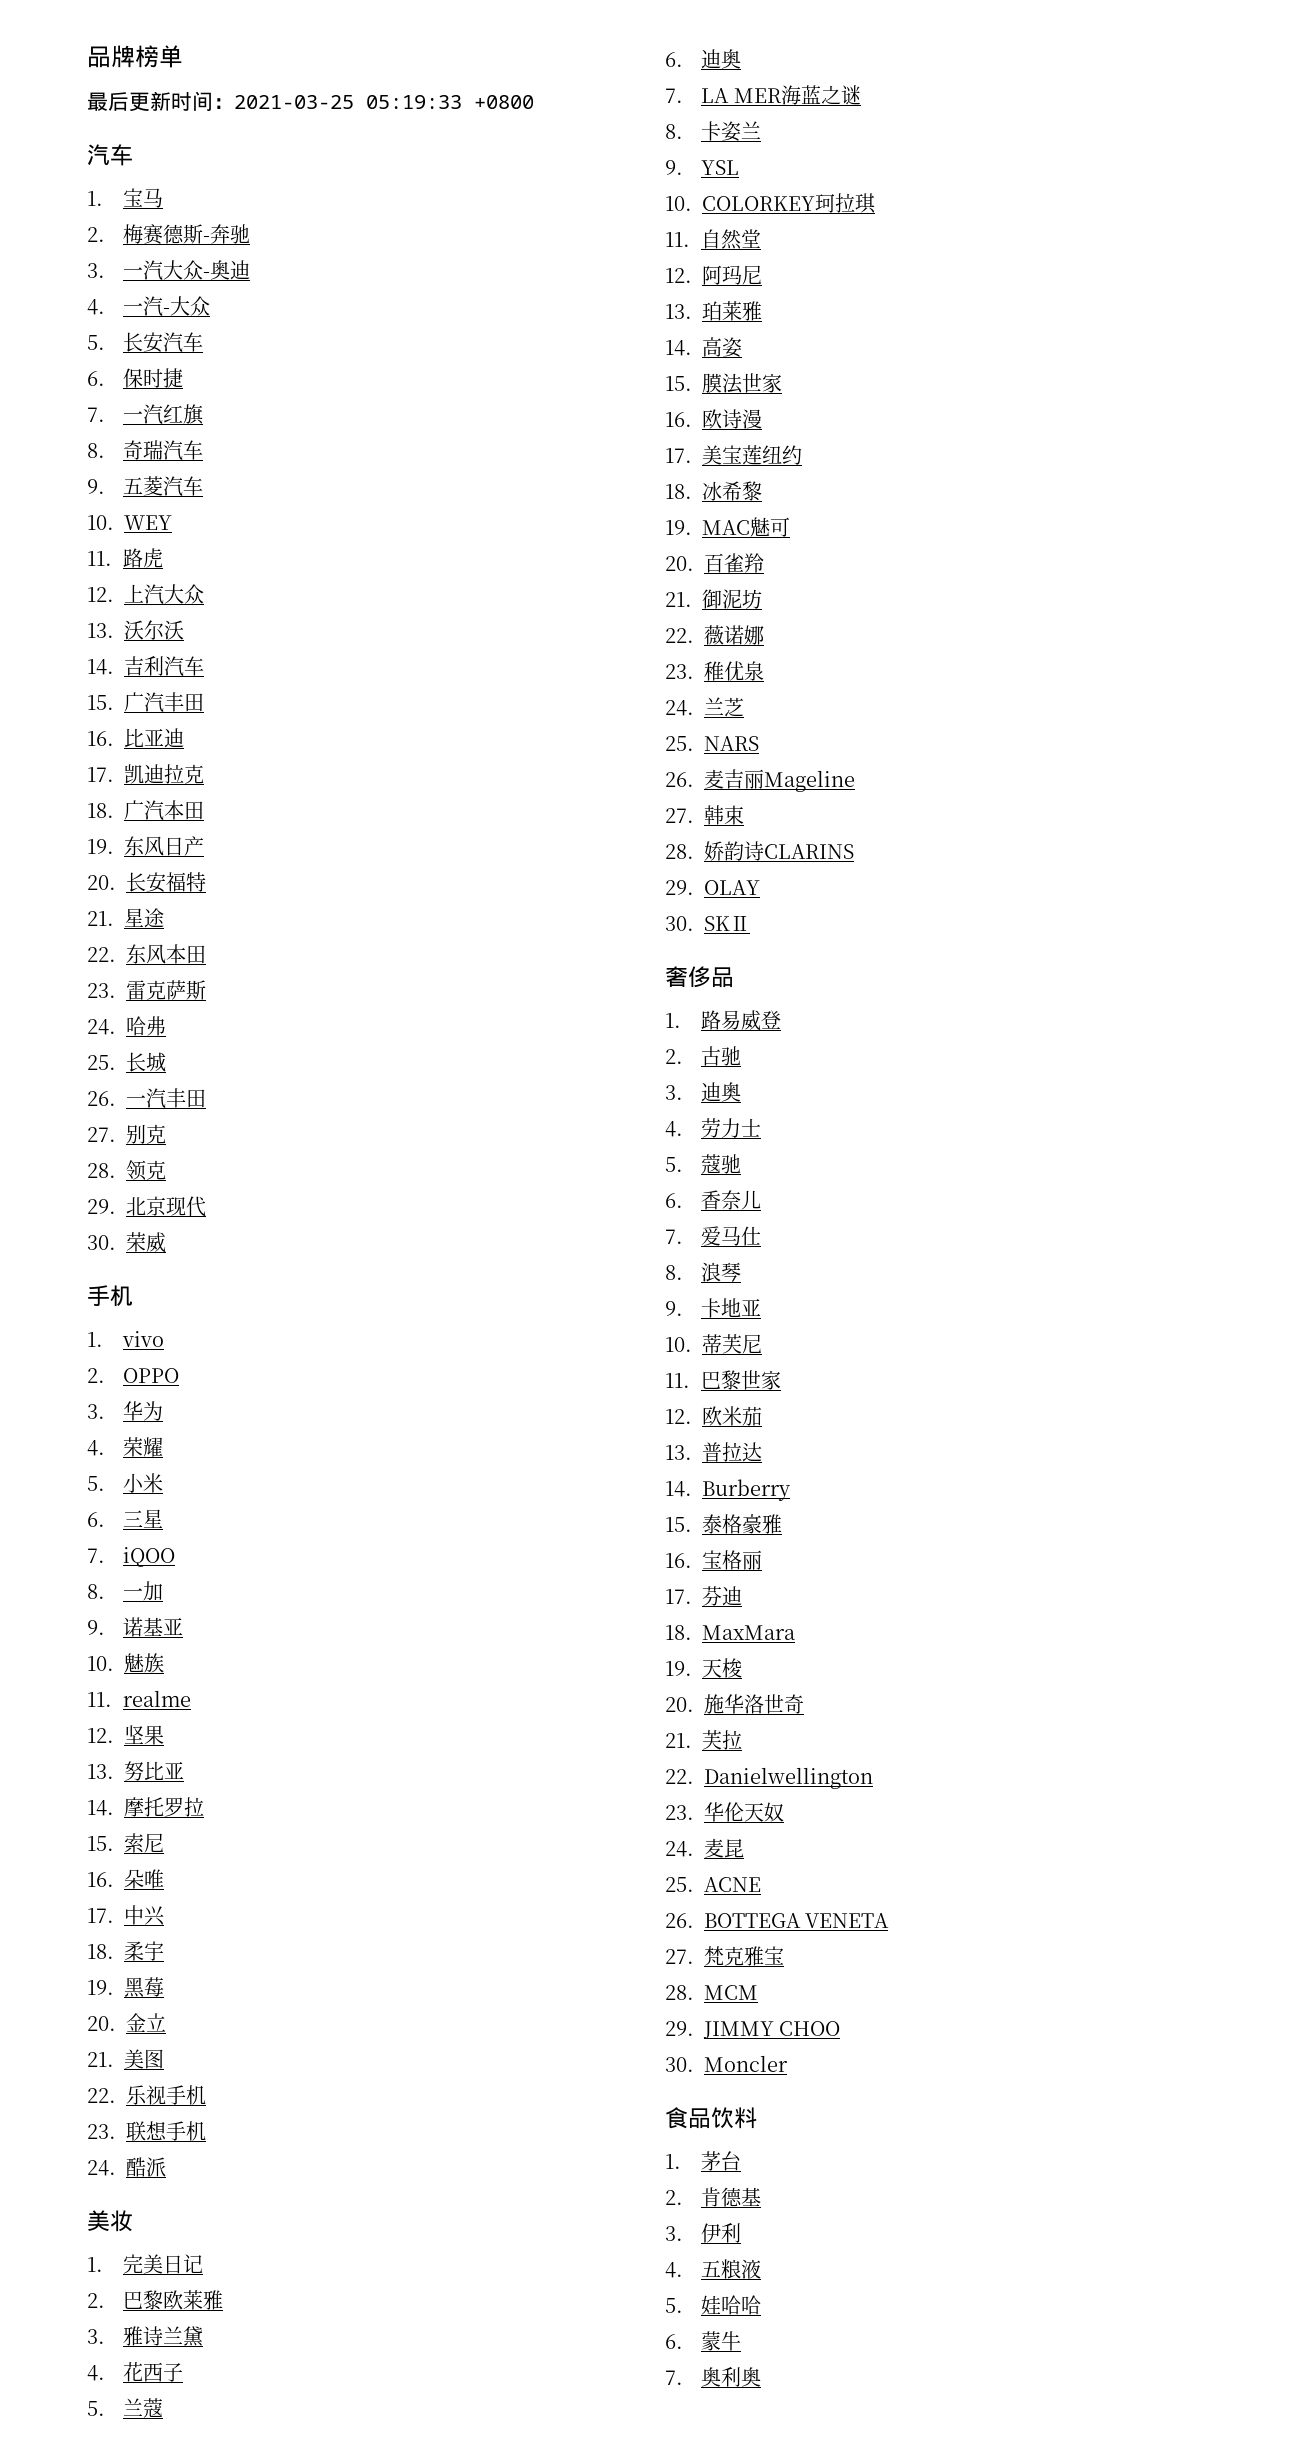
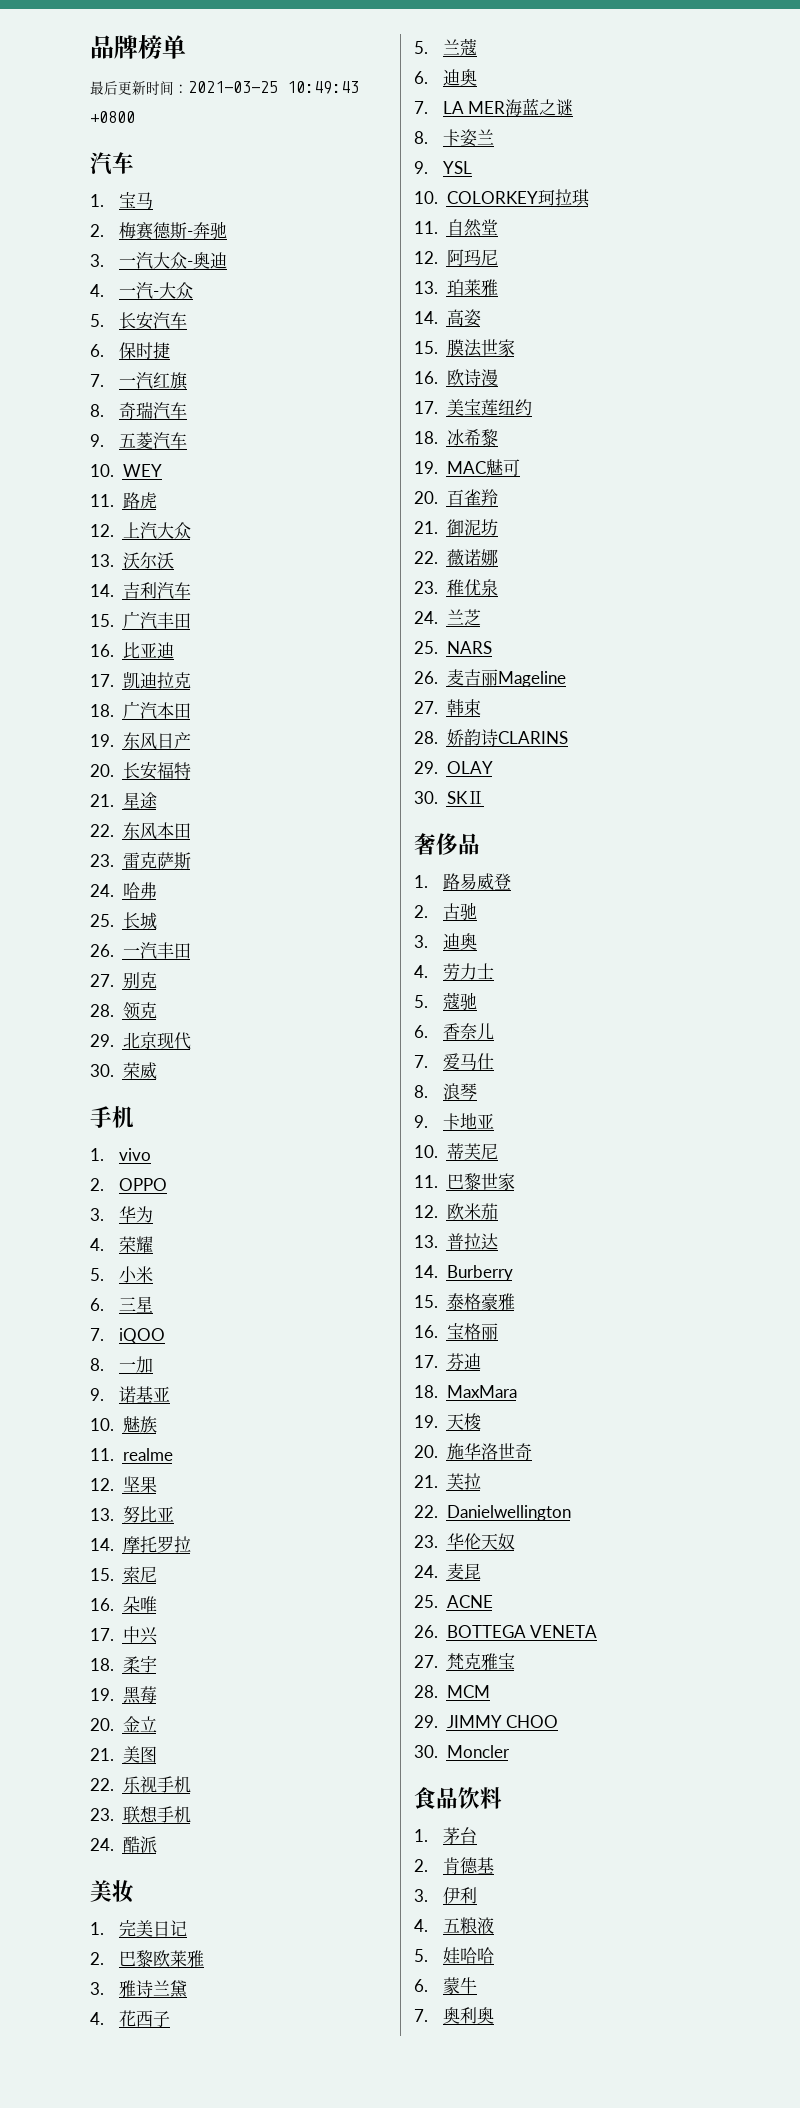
- 最后更新时间：2021-03-25 05:19:33 +0800
+ 最后更新时间：2021-03-25 10:49:43 +0800

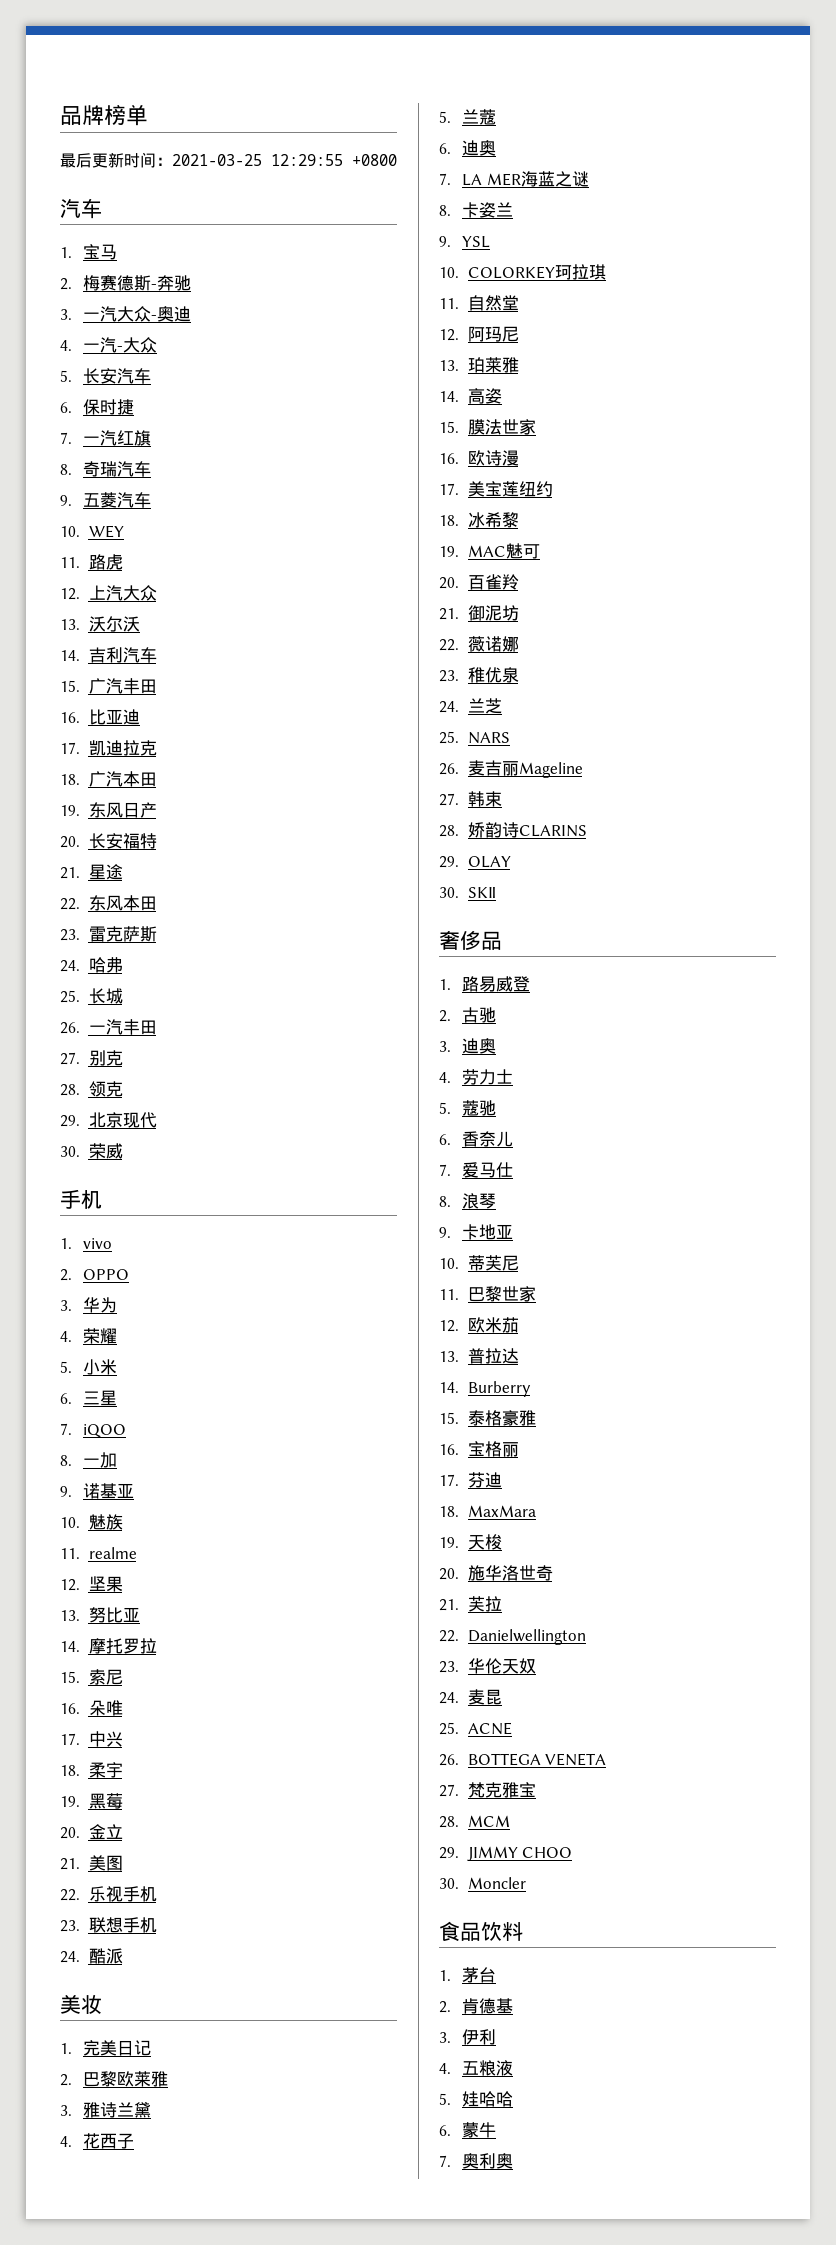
- 最后更新时间：2021-03-25 10:49:43 +0800
+ 最后更新时间：2021-03-25 12:29:55 +0800

